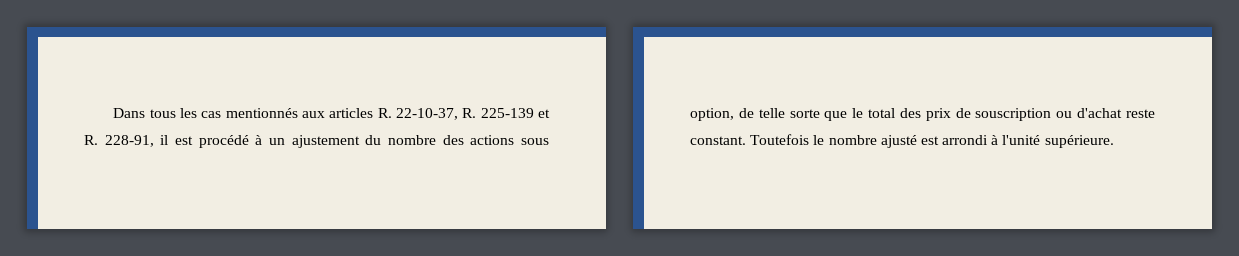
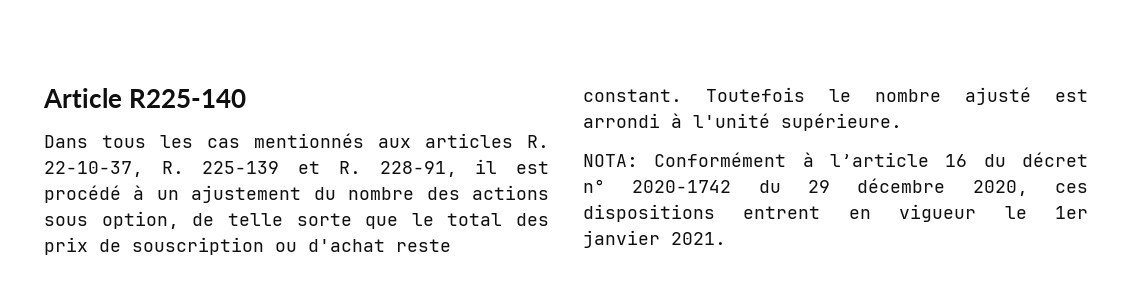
+ Article R225-140
+ NOTA: Conformément à l’article 16 du décret n° 2020-1742 du 29 décembre 2020, ces dispositions entrent en vigueur le 1er janvier 2021.

